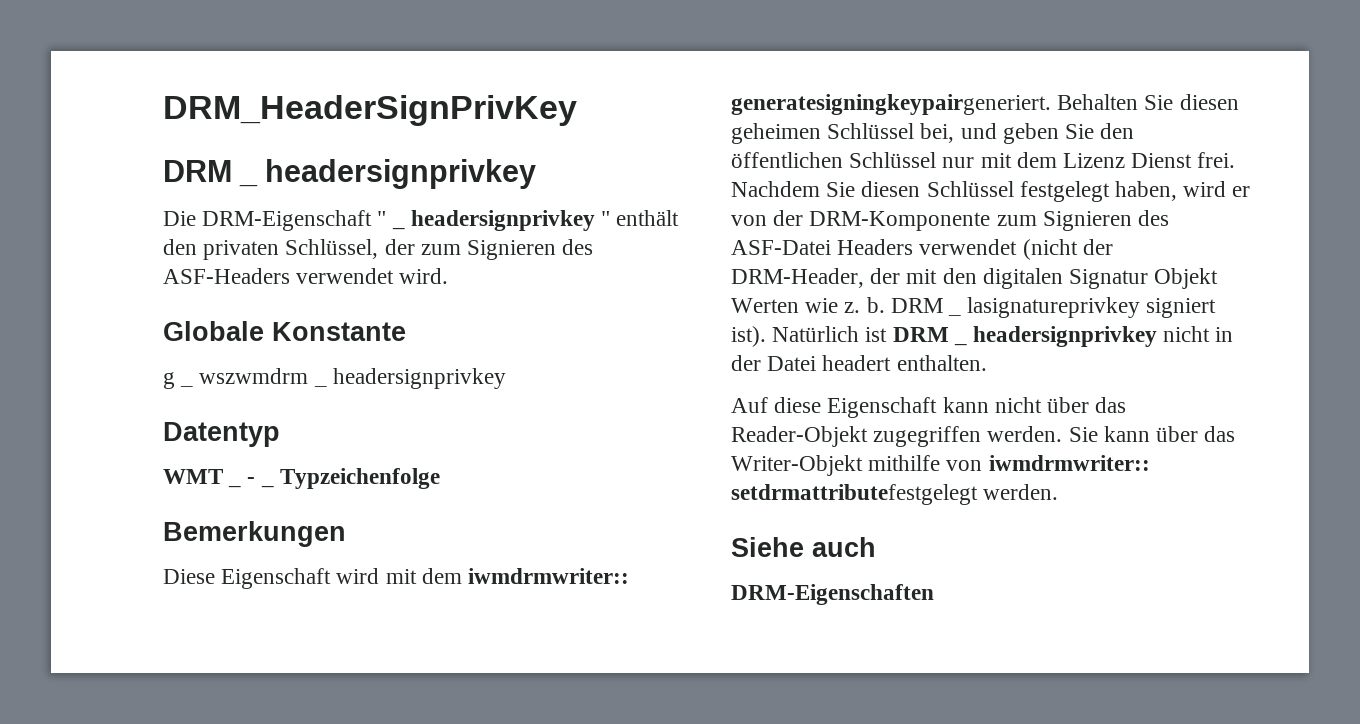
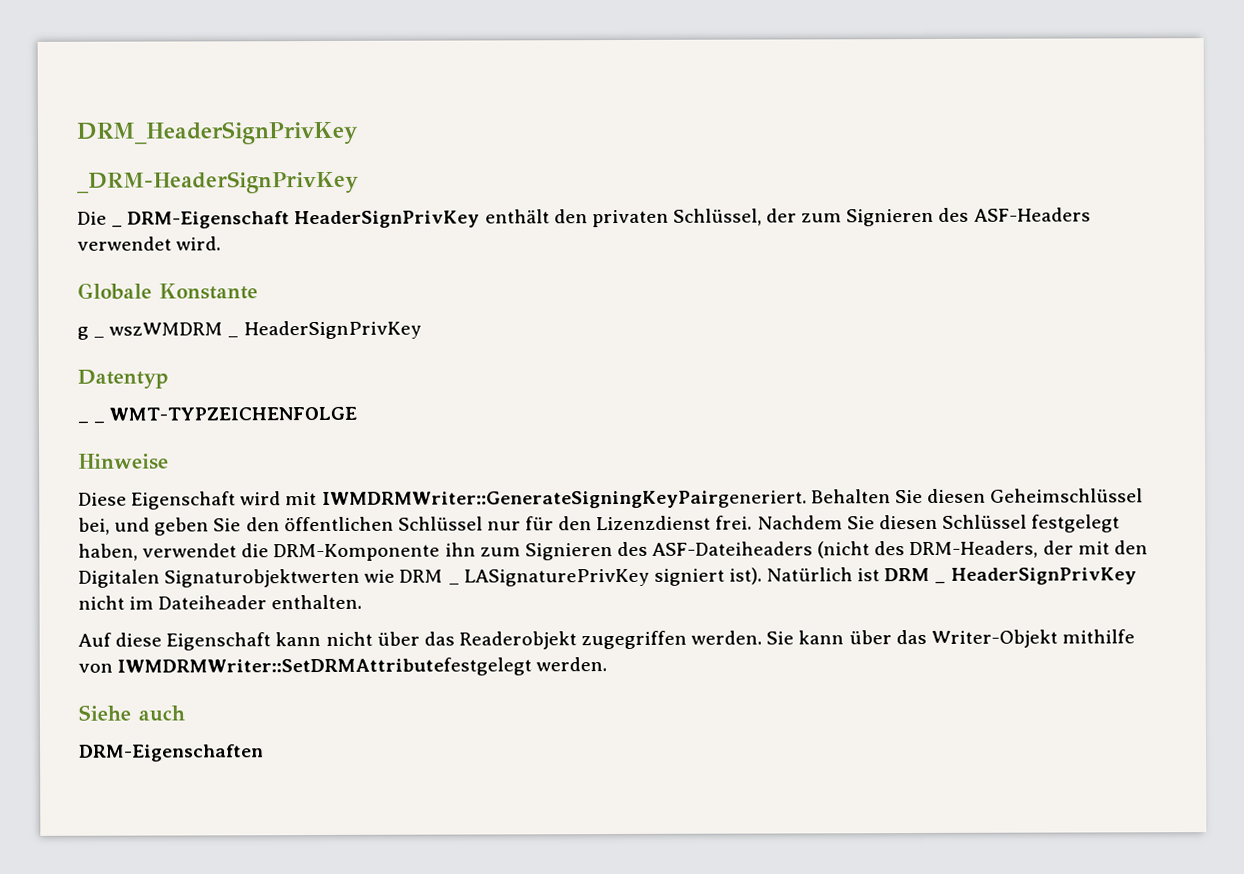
  DRM_HeaderSignPrivKey
- DRM _ headersignprivkey
- Die DRM-Eigenschaft " _ headersignprivkey " enthält den privaten Schlüssel, der zum Signieren des ASF-Headers verwendet wird.
+ _DRM-HeaderSignPrivKey
+ Die _ DRM-Eigenschaft HeaderSignPrivKey enthält den privaten Schlüssel, der zum Signieren des ASF-Headers verwendet wird.
- g _ wszwmdrm _ headersignprivkey
+ g _ wszWMDRM _ HeaderSignPrivKey
  Datentyp
- WMT _ - _ Typzeichenfolge
- Bemerkungen
+ _ _ WMT-TYPZEICHENFOLGE
+ Hinweise
- Diese Eigenschaft wird mit dem iwmdrmwriter:: generatesigningkeypairgeneriert.
+ Diese Eigenschaft wird mit IWMDRMWriter::GenerateSigningKeyPairgeneriert.
- Behalten Sie diesen geheimen Schlüssel bei, und geben Sie den öffentlichen Schlüssel nur mit dem Lizenz Dienst frei.
+ Behalten Sie diesen Geheimschlüssel bei, und geben Sie den öffentlichen Schlüssel nur für den Lizenzdienst frei.
- Nachdem Sie diesen Schlüssel festgelegt haben, wird er von der DRM-Komponente zum Signieren des ASF-Datei Headers verwendet (nicht der DRM-Header, der mit den digitalen Signatur Objekt Werten wie z. b. DRM _ lasignatureprivkey signiert ist).
+ Nachdem Sie diesen Schlüssel festgelegt haben, verwendet die DRM-Komponente ihn zum Signieren des ASF-Dateiheaders (nicht des DRM-Headers, der mit den Digitalen Signaturobjektwerten wie DRM _ LASignaturePrivKey signiert ist).
- Natürlich ist DRM _ headersignprivkey nicht in der Datei headert enthalten.
+ Natürlich ist DRM _ HeaderSignPrivKey nicht im Dateiheader enthalten.
- Auf diese Eigenschaft kann nicht über das Reader-Objekt zugegriffen werden.
+ Auf diese Eigenschaft kann nicht über das Readerobjekt zugegriffen werden.
- Sie kann über das Writer-Objekt mithilfe von iwmdrmwriter:: setdrmattributefestgelegt werden.
+ Sie kann über das Writer-Objekt mithilfe von IWMDRMWriter::SetDRMAttributefestgelegt werden.

